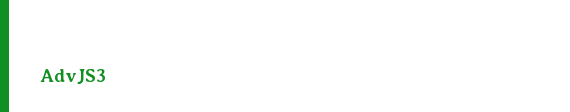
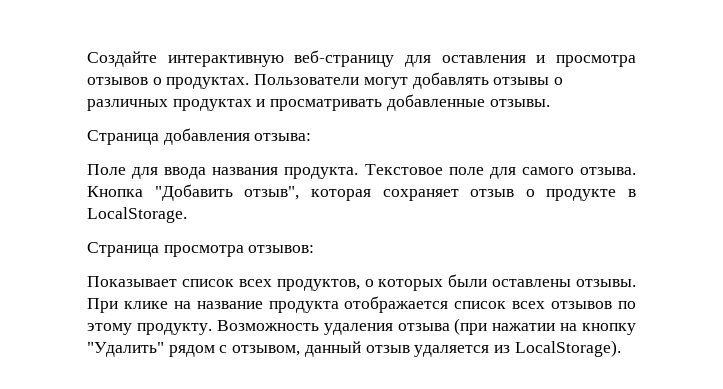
- AdvJS3
+ Создайте интерактивную веб-страницу для оставления и просмотра отзывов о продуктах. Пользователи могут добавлять отзывы о различных продуктах и просматривать добавленные отзывы.
+ Страница добавления отзыва:
+ Поле для ввода названия продукта. Текстовое поле для самого отзыва. Кнопка "Добавить отзыв", которая сохраняет отзыв о продукте в LocalStorage.
+ Страница просмотра отзывов:
+ Показывает список всех продуктов, о которых были оставлены отзывы. При клике на название продукта отображается список всех отзывов по этому продукту. Возможность удаления отзыва (при нажатии на кнопку "Удалить" рядом с отзывом, данный отзыв удаляется из LocalStorage).

